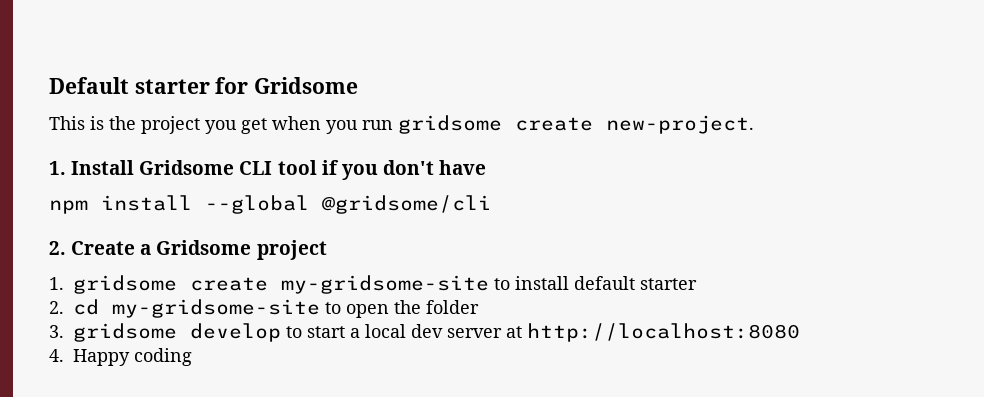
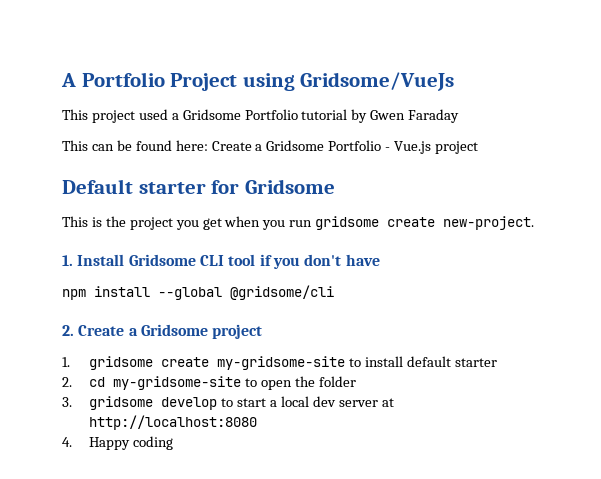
+ A Portfolio Project using Gridsome/VueJs
+ This project used a Gridsome Portfolio tutorial by Gwen Faraday
+ This can be found here: Create a Gridsome Portfolio - Vue.js project

